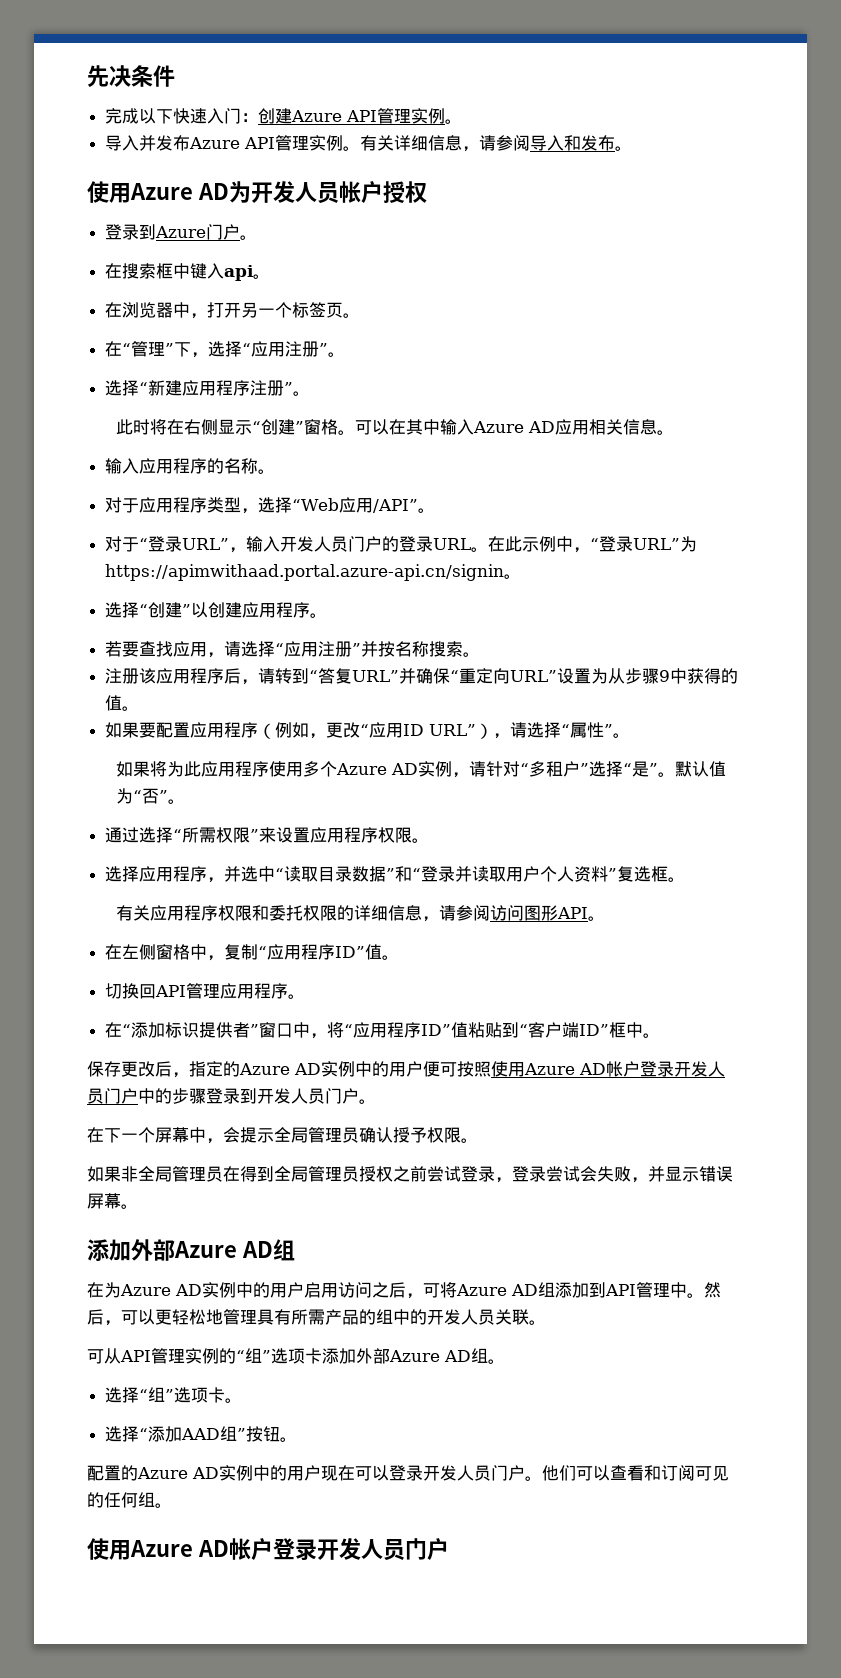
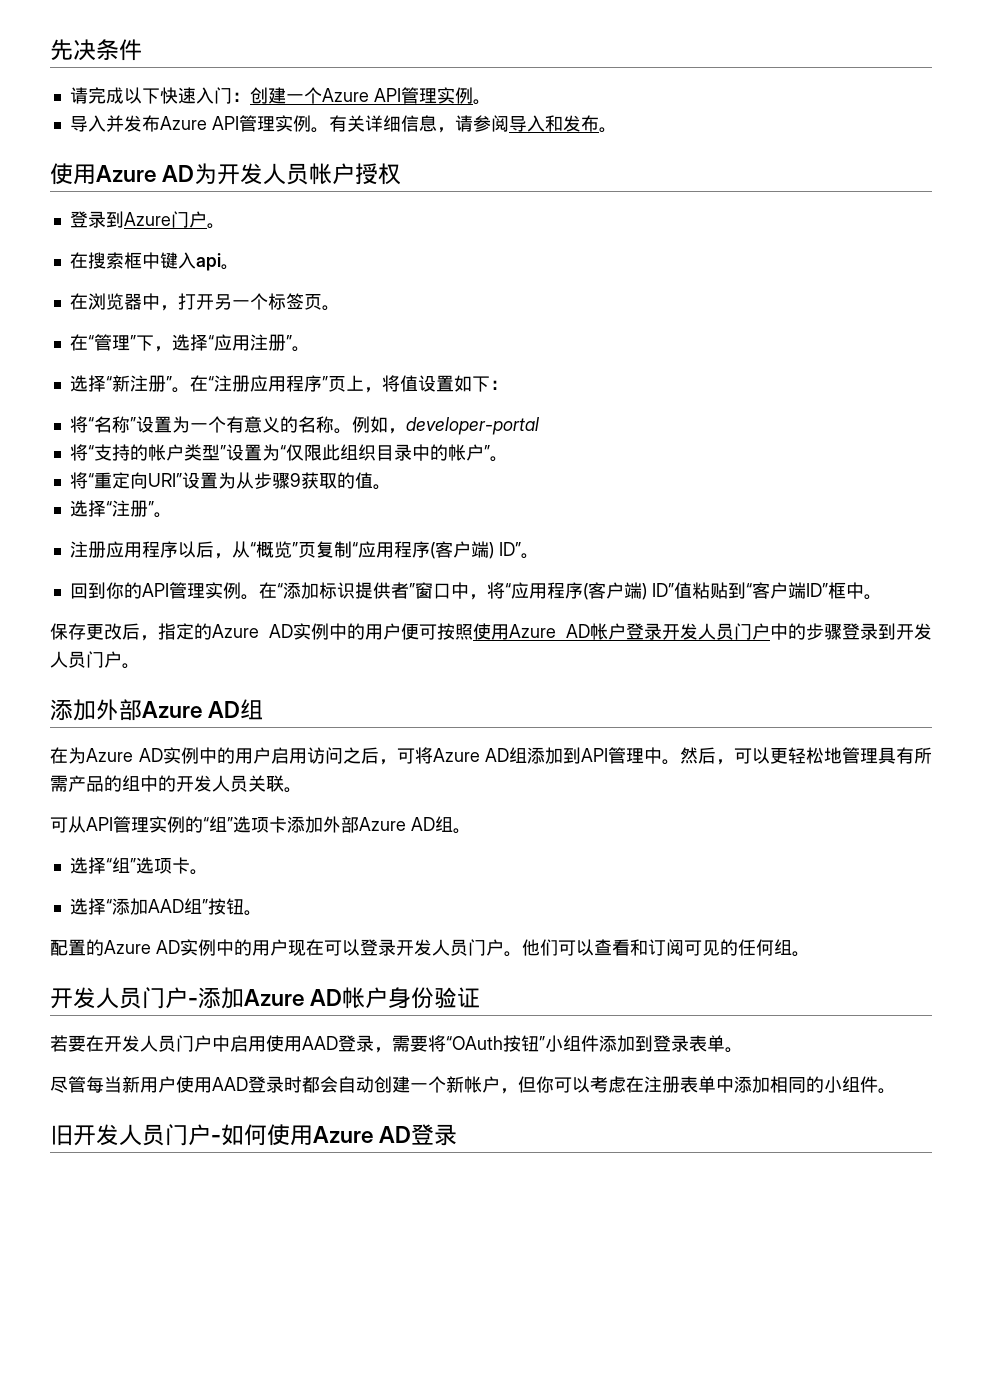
- 完成以下快速入门：创建Azure API管理实例。
+ 请完成以下快速入门：创建一个Azure API管理实例。
- 选择“新建应用程序注册”。
- 此时将在右侧显示“创建”窗格。可以在其中输入Azure AD应用相关信息。
- 输入应用程序的名称。
- 对于应用程序类型，选择“Web应用/API”。
- 对于“登录URL”，输入开发人员门户的登录URL。在此示例中，“登录URL”为https://apimwithaad.portal.azure-api.cn/signin。
- 选择“创建”以创建应用程序。
- 若要查找应用，请选择“应用注册”并按名称搜索。
- 注册该应用程序后，请转到“答复URL”并确保“重定向URL”设置为从步骤9中获得的值。
+ 选择“新注册”。在“注册应用程序”页上，将值设置如下：
+ 将“名称”设置为一个有意义的名称。例如，developer-portal
+ 将“支持的帐户类型”设置为“仅限此组织目录中的帐户”。
+ 将“重定向URI”设置为从步骤9获取的值。
- 如果要配置应用程序（例如，更改“应用ID URL”），请选择“属性”。
- 如果将为此应用程序使用多个Azure AD实例，请针对“多租户”选择“是”。默认值为“否”。
- 通过选择“所需权限”来设置应用程序权限。
- 选择应用程序，并选中“读取目录数据”和“登录并读取用户个人资料”复选框。
- 有关应用程序权限和委托权限的详细信息，请参阅访问图形API。
- 在左侧窗格中，复制“应用程序ID”值。
- 切换回API管理应用程序。
- 在“添加标识提供者”窗口中，将“应用程序ID”值粘贴到“客户端ID”框中。
+ 选择“注册”。
+ 注册应用程序以后，从“概览”页复制“应用程序(客户端) ID”。
+ 回到你的API管理实例。在“添加标识提供者”窗口中，将“应用程序(客户端) ID”值粘贴到“客户端ID”框中。
- 在下一个屏幕中，会提示全局管理员确认授予权限。
- 如果非全局管理员在得到全局管理员授权之前尝试登录，登录尝试会失败，并显示错误屏幕。
  他们可以查看和订阅可见的任何组。
- 使用Azure AD帐户登录开发人员门户
+ 开发人员门户-添加Azure AD帐户身份验证
+ 若要在开发人员门户中启用使用AAD登录，需要将“OAuth按钮”小组件添加到登录表单。
+ 尽管每当新用户使用AAD登录时都会自动创建一个新帐户，但你可以考虑在注册表单中添加相同的小组件。
+ 旧开发人员门户-如何使用Azure AD登录

